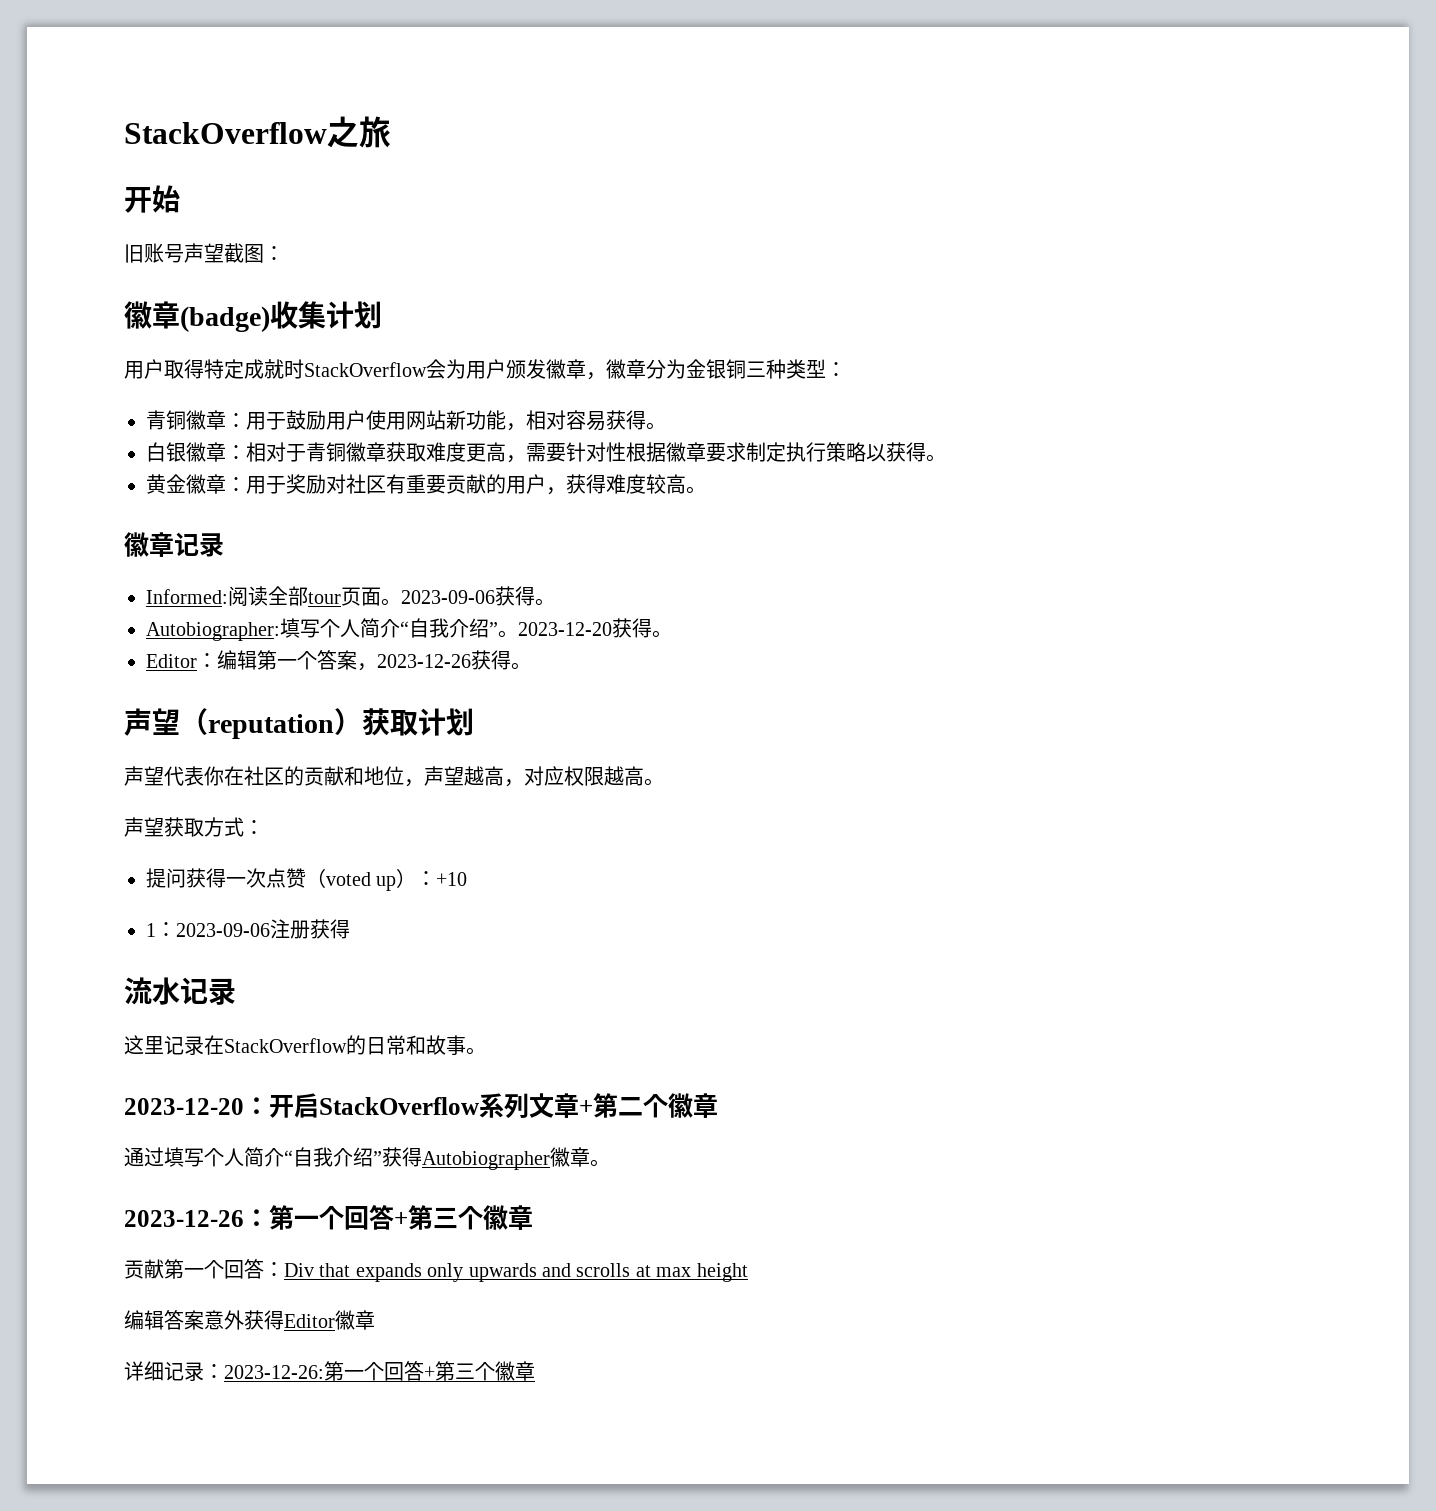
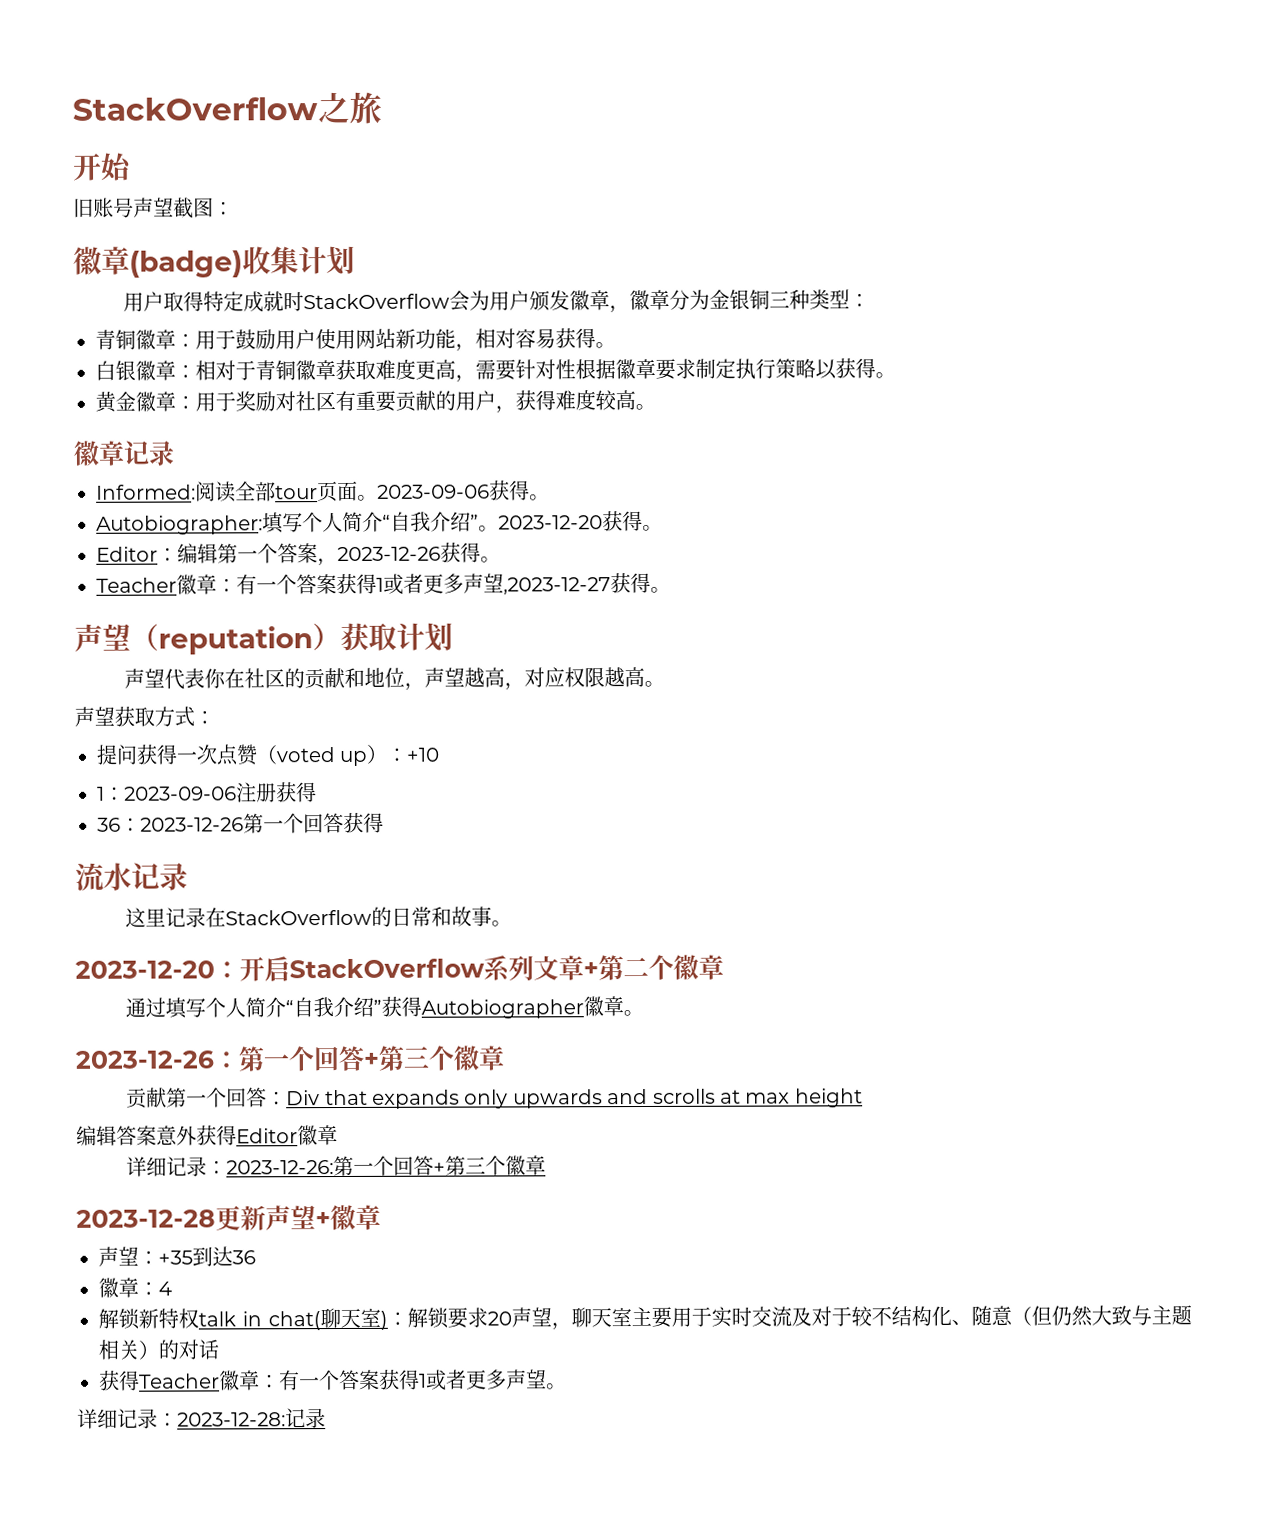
+ Teacher徽章：有一个答案获得1或者更多声望,2023-12-27获得。
+ 36：2023-12-26第一个回答获得
+ 2023-12-28更新声望+徽章
+ 声望：+35到达36
+ 徽章：4
+ 解锁新特权talk in chat(聊天室)：解锁要求20声望，聊天室主要用于实时交流及对于较不结构化、随意（但仍然大致与主题相关）的对话
+ 获得Teacher徽章：有一个答案获得1或者更多声望。
+ 详细记录：2023-12-28:记录

